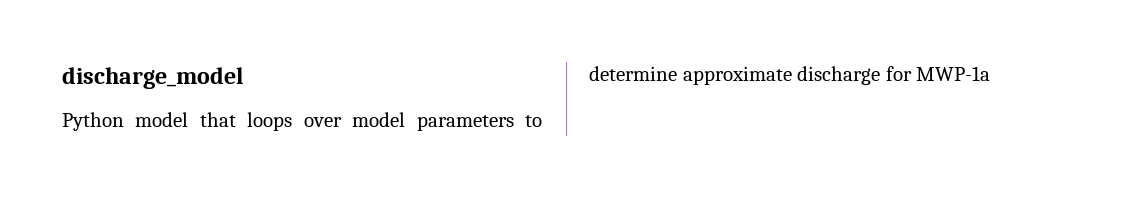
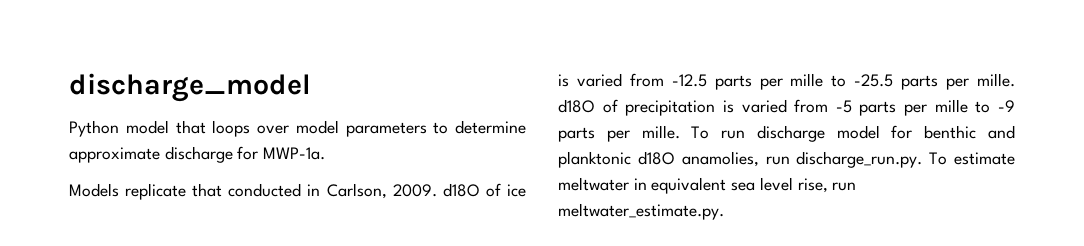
- Python model that loops over model parameters to determine approximate discharge for MWP-1a
+ Python model that loops over model parameters to determine approximate discharge for MWP-1a.
+ Models replicate that conducted in Carlson, 2009. d18O of ice is varied from -12.5 parts per mille to -25.5 parts per mille. d18O of precipitation is varied from -5 parts per mille to -9 parts per mille. To run discharge model for benthic and planktonic d18O anamolies, run discharge_run.py. To estimate meltwater in equivalent sea level rise, run meltwater_estimate.py.

